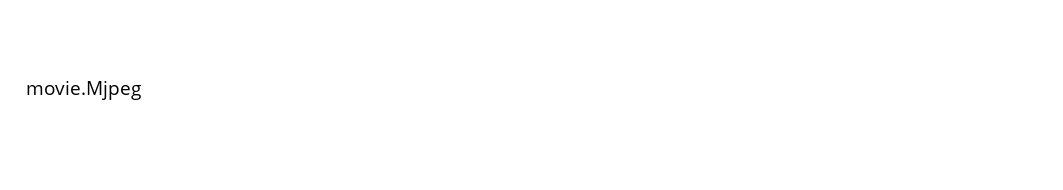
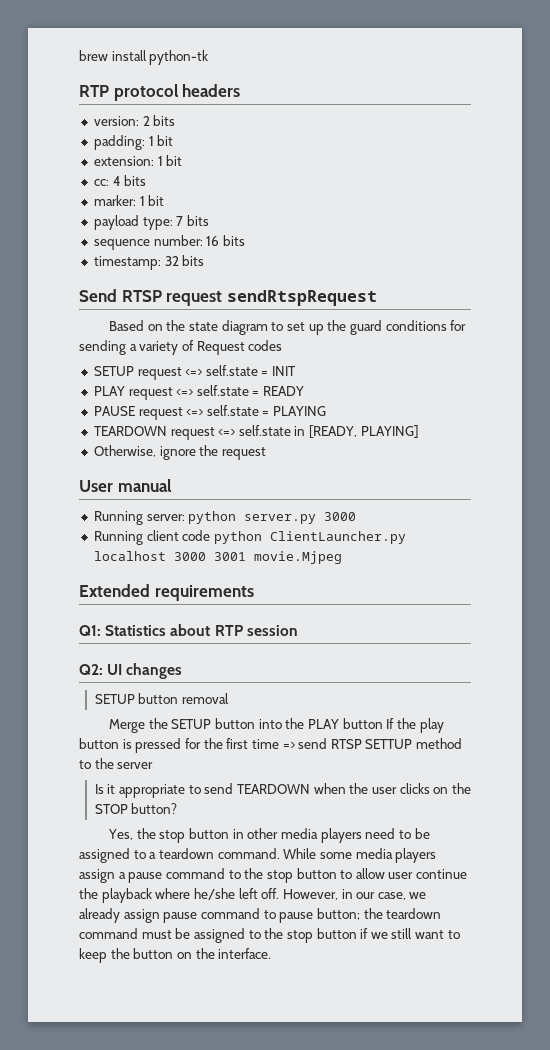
- movie.Mjpeg
+ brew install python-tk
+ RTP protocol headers
+ version: 2 bits
+ padding: 1 bit
+ extension: 1 bit
+ cc: 4 bits
+ marker: 1 bit
+ payload type: 7 bits
+ sequence number: 16 bits
+ timestamp: 32 bits
+ Send RTSP request sendRtspRequest
+ Based on the state diagram to set up the guard conditions for sending a variety of Request codes
+ SETUP request <=> self.state = INIT
+ PLAY request <=> self.state = READY
+ PAUSE request <=> self.state = PLAYING
+ TEARDOWN request <=> self.state in [READY, PLAYING]
+ Otherwise, ignore the request
+ User manual
+ Running server: python server.py 3000
+ Running client code python ClientLauncher.py localhost 3000 3001 movie.Mjpeg
+ Extended requirements
+ Q1: Statistics about RTP session
+ Q2: UI changes
+ SETUP button removal
+ Merge the SETUP button into the PLAY button If the play button is pressed for the first time => send RTSP SETTUP method to the server
+ Is it appropriate to send TEARDOWN when the user clicks on the STOP button?
+ Yes, the stop button in other media players need to be assigned to a teardown command. While some media players assign a pause command to the stop button to allow user continue the playback where he/she left off. However, in our case, we already assign pause command to pause button; the teardown command must be assigned to the stop button if we still want to keep the button on the interface.

